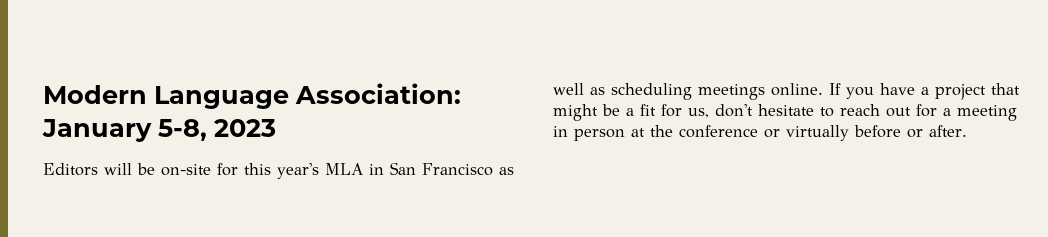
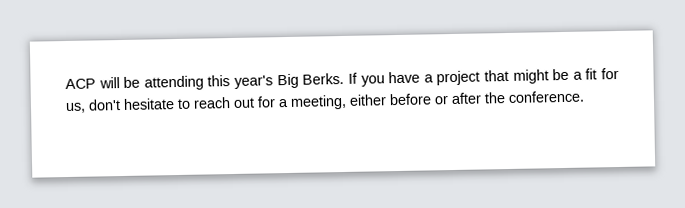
- Modern Language Association: January 5-8, 2023
- Editors will be on-site for this year's MLA in San Francisco as well as scheduling meetings online.
+ ACP will be attending this year's Big Berks.
- If you have a project that might be a fit for us, don't hesitate to reach out for a meeting in person at the conference or virtually before or after.
+ If you have a project that might be a fit for us, don't hesitate to reach out for a meeting, either before or after the conference.

